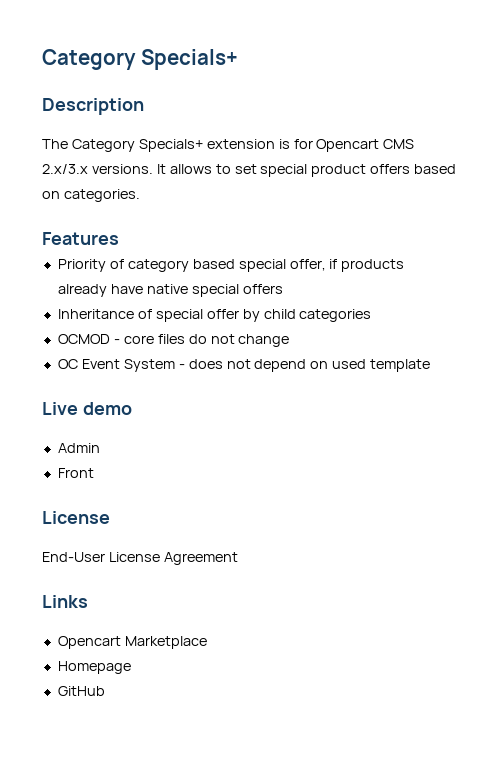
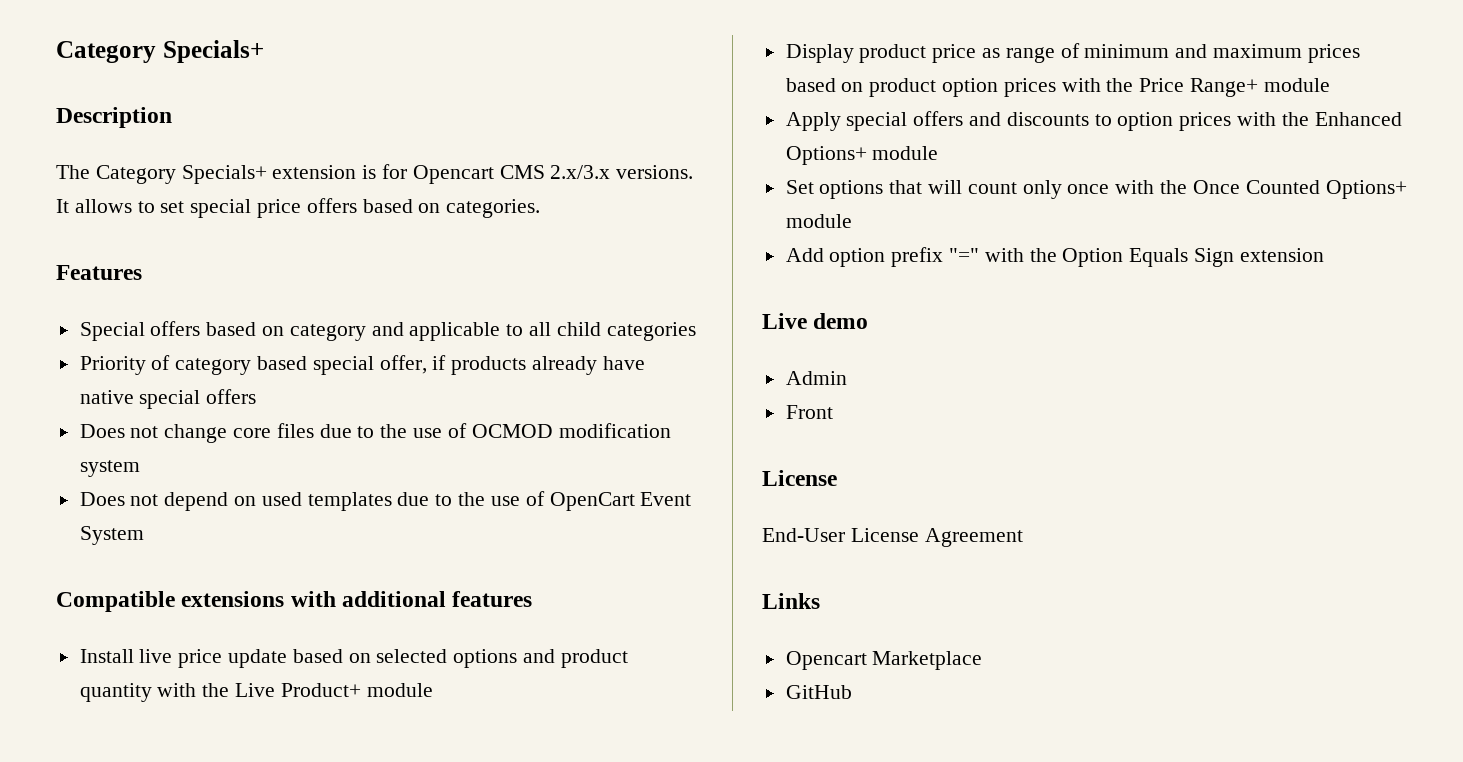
- It allows to set special product offers based on categories.
+ It allows to set special price offers based on categories.
+ Special offers based on category and applicable to all child categories
- Inheritance of special offer by child categories
- OCMOD - core files do not change
- OC Event System - does not depend on used template
+ Does not change core files due to the use of OCMOD modification system
+ Does not depend on used templates due to the use of OpenCart Event System
+ Compatible extensions with additional features
+ Install live price update based on selected options and product quantity with the Live Product+ module
+ Display product price as range of minimum and maximum prices based on product option prices with the Price Range+ module
+ Apply special offers and discounts to option prices with the Enhanced Options+ module
+ Set options that will count only once with the Once Counted Options+ module
+ Add option prefix "=" with the Option Equals Sign extension
- Homepage

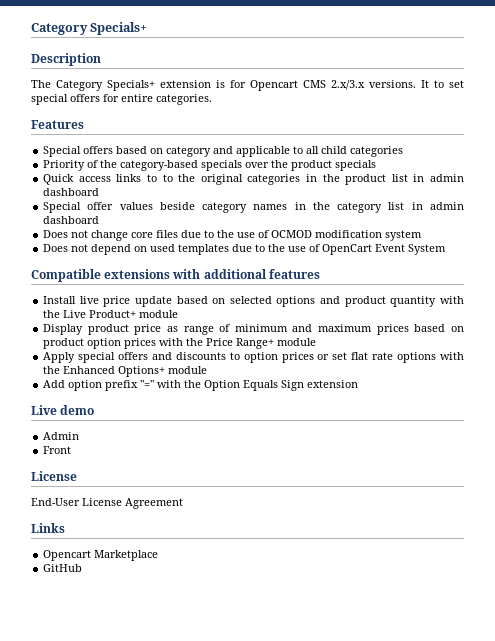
- It allows to set special price offers based on categories.
+ It to set special offers for entire categories.
- Priority of category based special offer, if products already have native special offers
+ Priority of the category-based specials over the product specials
+ Quick access links to to the original categories in the product list in admin dashboard
+ Special offer values beside category names in the category list in admin dashboard
- Apply special offers and discounts to option prices with the Enhanced Options+ module
+ Apply special offers and discounts to option prices or set flat rate options with the Enhanced Options+ module
- Set options that will count only once with the Once Counted Options+ module

